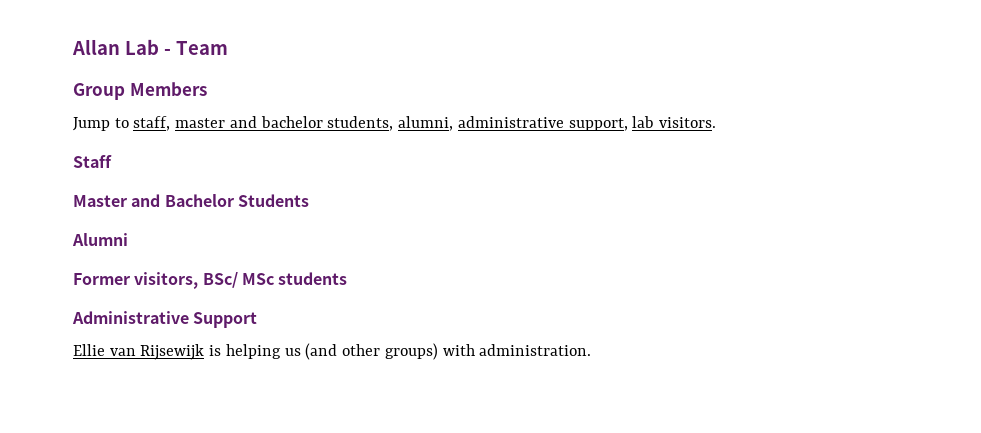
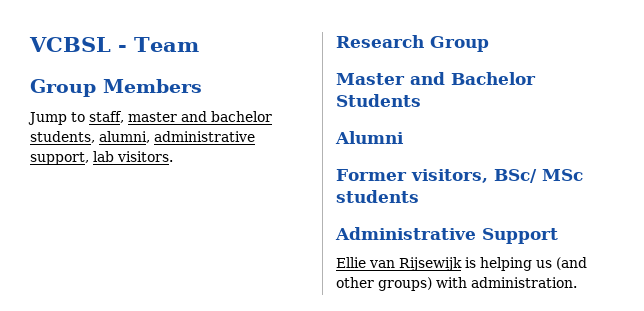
- Allan Lab - Team
+ VCBSL - Team
- Staff
+ Research Group

